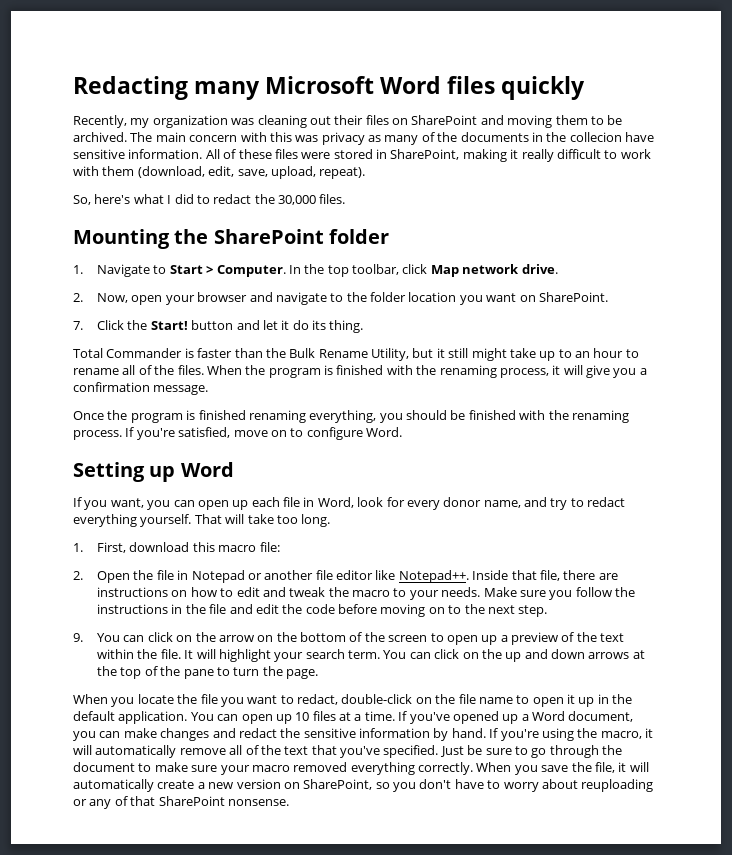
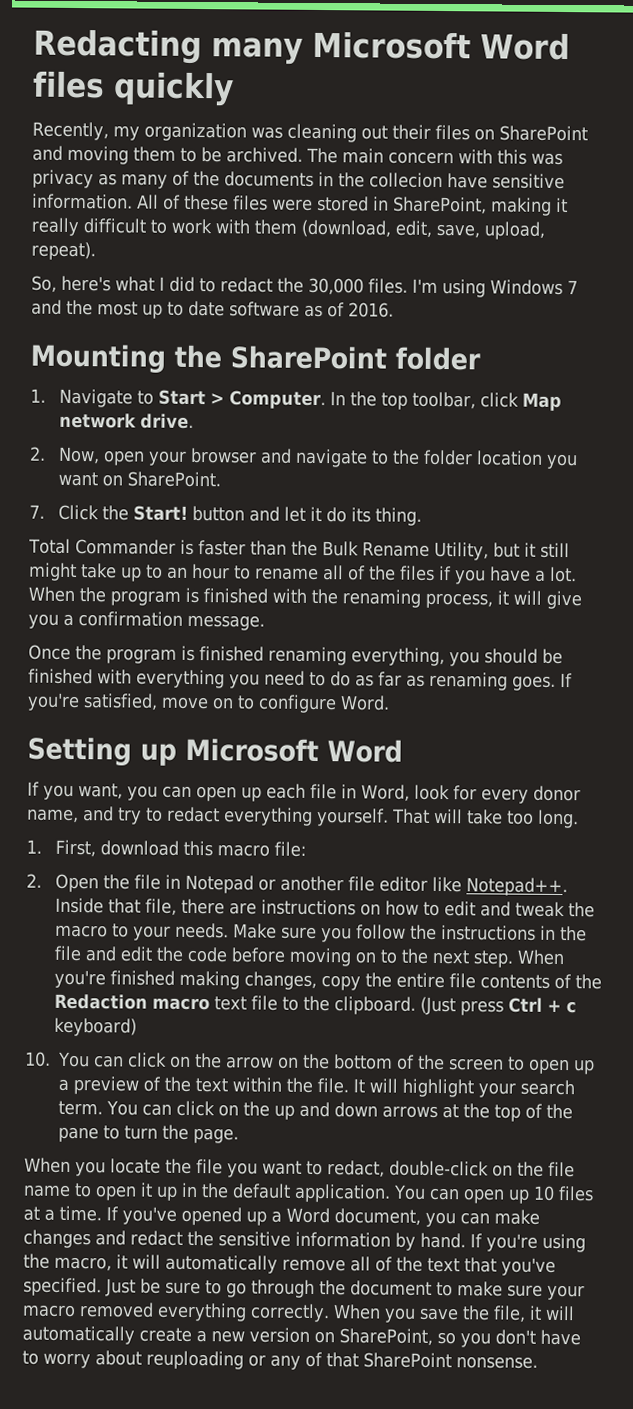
+ I'm using Windows 7 and the most up to date software as of 2016.
- Total Commander is faster than the Bulk Rename Utility, but it still might take up to an hour to rename all of the files.
+ Total Commander is faster than the Bulk Rename Utility, but it still might take up to an hour to rename all of the files if you have a lot.
- Once the program is finished renaming everything, you should be finished with the renaming process.
+ Once the program is finished renaming everything, you should be finished with everything you need to do as far as renaming goes.
- Setting up Word
+ Setting up Microsoft Word
- Make sure you follow the instructions in the file and edit the code before moving on to the next step.
- 9. You can click on the arrow on the bottom of the screen to open up a preview of the text within the file.
+ Make sure you follow the instructions in the file and edit the code before moving on to the next step. When you're finished making changes, copy the entire file contents of the Redaction macro text file to the clipboard. (Just press Ctrl + c keyboard)
+ 10. You can click on the arrow on the bottom of the screen to open up a preview of the text within the file.

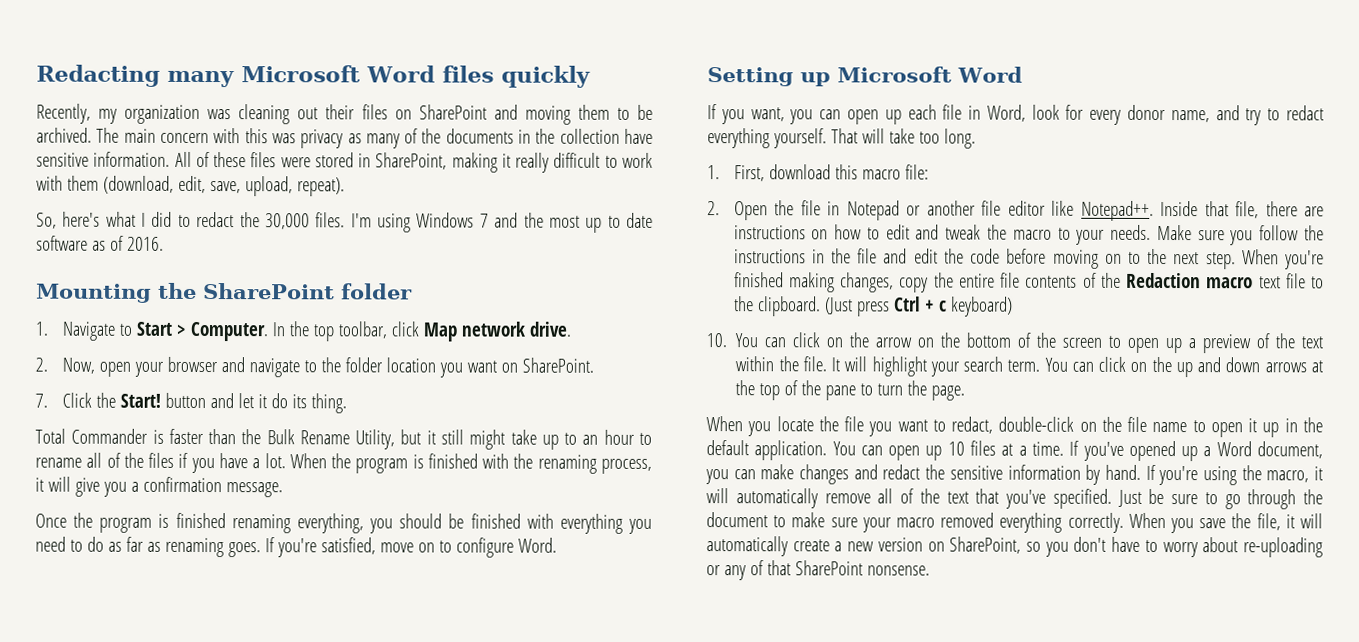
- The main concern with this was privacy as many of the documents in the collecion have sensitive information.
+ The main concern with this was privacy as many of the documents in the collection have sensitive information.
- When you save the file, it will automatically create a new version on SharePoint, so you don't have to worry about reuploading or any of that SharePoint nonsense.
+ When you save the file, it will automatically create a new version on SharePoint, so you don't have to worry about re-uploading or any of that SharePoint nonsense.

